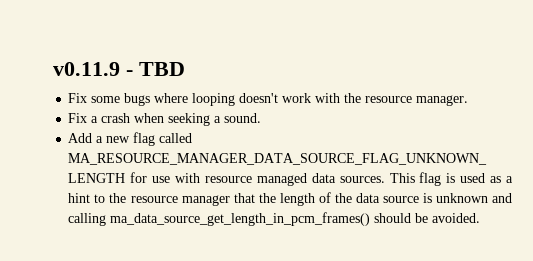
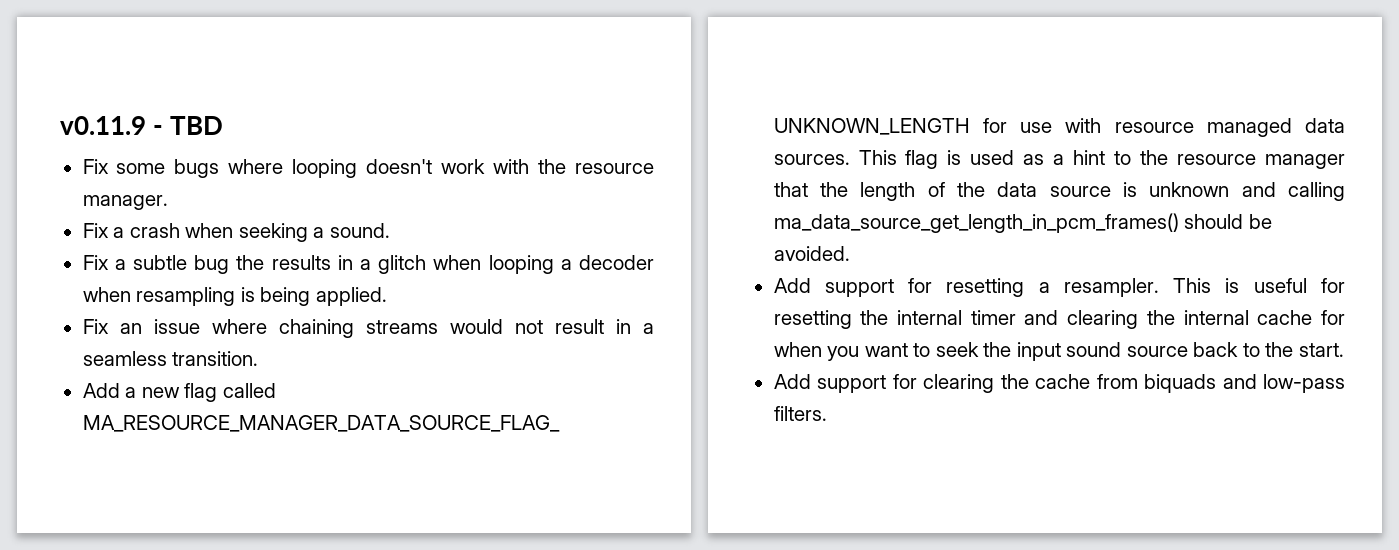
+ Fix a subtle bug the results in a glitch when looping a decoder when resampling is being applied.
+ Fix an issue where chaining streams would not result in a seamless transition.
+ Add support for resetting a resampler. This is useful for resetting the internal timer and clearing the internal cache for when you want to seek the input sound source back to the start.
+ Add support for clearing the cache from biquads and low-pass filters.

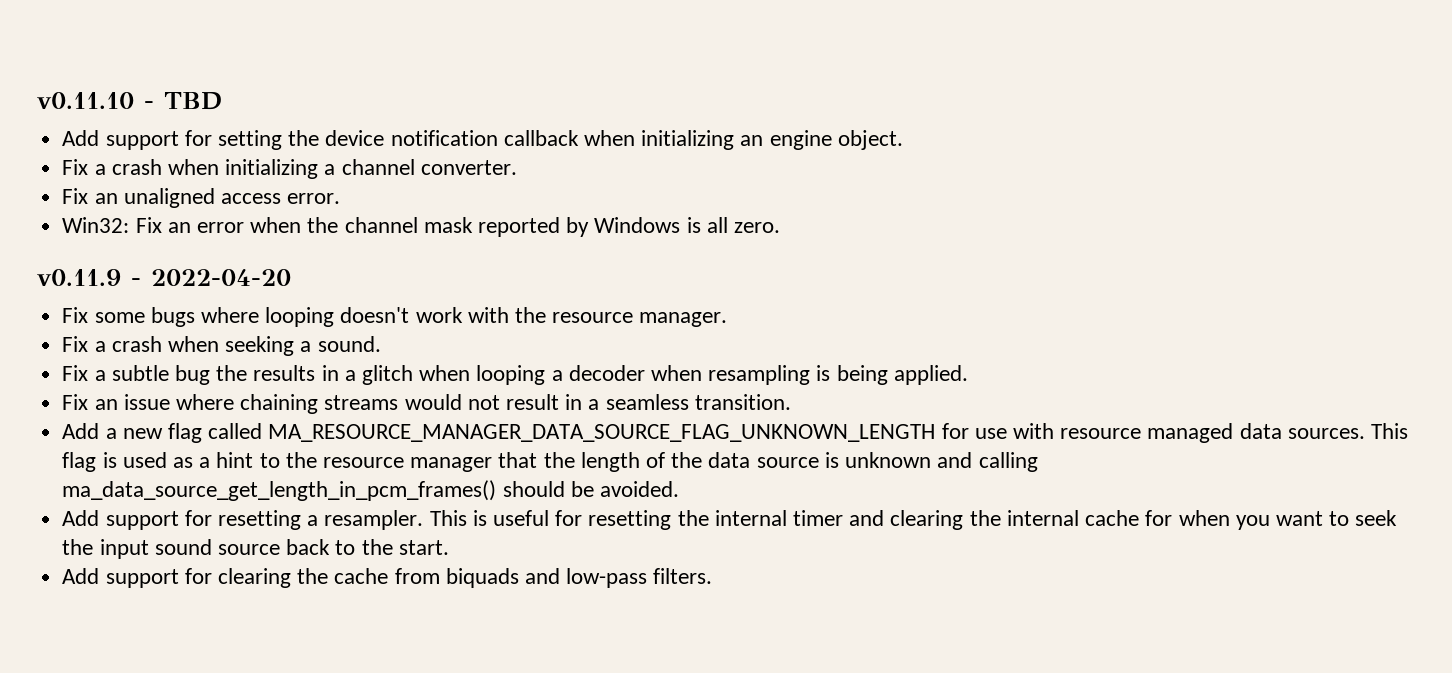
+ v0.11.10 - TBD
+ Add support for setting the device notification callback when initializing an engine object.
+ Fix a crash when initializing a channel converter.
+ Fix an unaligned access error.
+ Win32: Fix an error when the channel mask reported by Windows is all zero.
- v0.11.9 - TBD
+ v0.11.9 - 2022-04-20

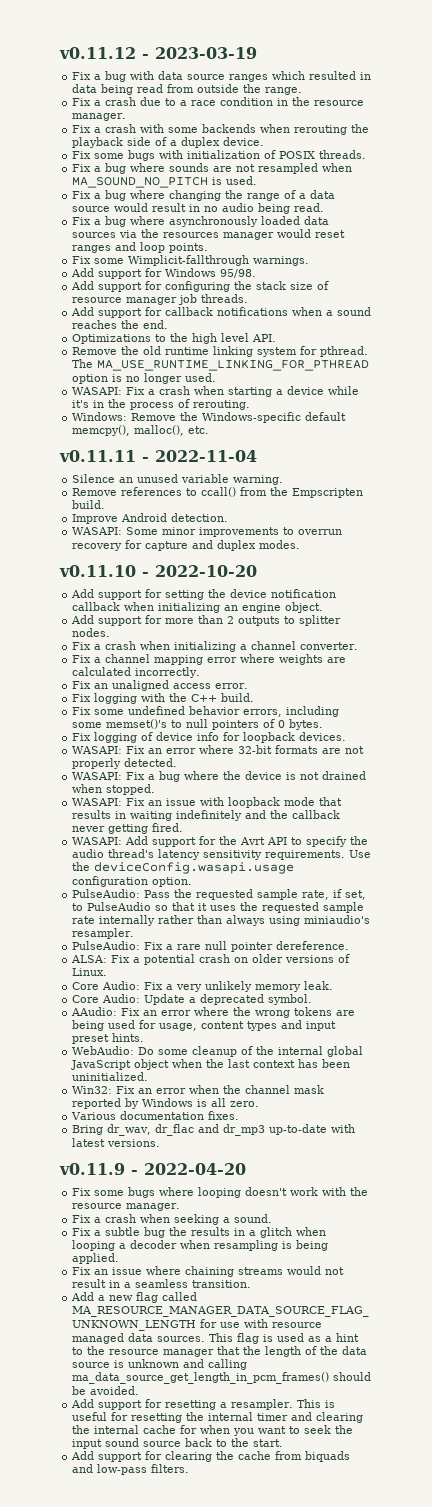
+ v0.11.12 - 2023-03-19
+ Fix a bug with data source ranges which resulted in data being read from outside the range.
+ Fix a crash due to a race condition in the resource manager.
+ Fix a crash with some backends when rerouting the playback side of a duplex device.
+ Fix some bugs with initialization of POSIX threads.
+ Fix a bug where sounds are not resampled when MA_SOUND_NO_PITCH is used.
+ Fix a bug where changing the range of a data source would result in no audio being read.
+ Fix a bug where asynchronously loaded data sources via the resources manager would reset ranges and loop points.
+ Fix some Wimplicit-fallthrough warnings.
+ Add support for Windows 95/98.
+ Add support for configuring the stack size of resource manager job threads.
+ Add support for callback notifications when a sound reaches the end.
+ Optimizations to the high level API.
+ Remove the old runtime linking system for pthread. The MA_USE_RUNTIME_LINKING_FOR_PTHREAD option is no longer used.
+ WASAPI: Fix a crash when starting a device while it's in the process of rerouting.
+ Windows: Remove the Windows-specific default memcpy(), malloc(), etc.
+ v0.11.11 - 2022-11-04
+ Silence an unused variable warning.
+ Remove references to ccall() from the Empscripten build.
+ Improve Android detection.
+ WASAPI: Some minor improvements to overrun recovery for capture and duplex modes.
- v0.11.10 - TBD
+ v0.11.10 - 2022-10-20
+ Add support for more than 2 outputs to splitter nodes.
+ Fix a channel mapping error where weights are calculated incorrectly.
+ Fix logging with the C++ build.
+ Fix some undefined behavior errors, including some memset()'s to null pointers of 0 bytes.
+ Fix logging of device info for loopback devices.
+ WASAPI: Fix an error where 32-bit formats are not properly detected.
+ WASAPI: Fix a bug where the device is not drained when stopped.
+ WASAPI: Fix an issue with loopback mode that results in waiting indefinitely and the callback never getting fired.
+ WASAPI: Add support for the Avrt API to specify the audio thread's latency sensitivity requirements. Use the deviceConfig.wasapi.usage configuration option.
+ PulseAudio: Pass the requested sample rate, if set, to PulseAudio so that it uses the requested sample rate internally rather than always using miniaudio's resampler.
+ PulseAudio: Fix a rare null pointer dereference.
+ ALSA: Fix a potential crash on older versions of Linux.
+ Core Audio: Fix a very unlikely memory leak.
+ Core Audio: Update a deprecated symbol.
+ AAudio: Fix an error where the wrong tokens are being used for usage, content types and input preset hints.
+ WebAudio: Do some cleanup of the internal global JavaScript object when the last context has been uninitialized.
+ Various documentation fixes.
+ Bring dr_wav, dr_flac and dr_mp3 up-to-date with latest versions.

